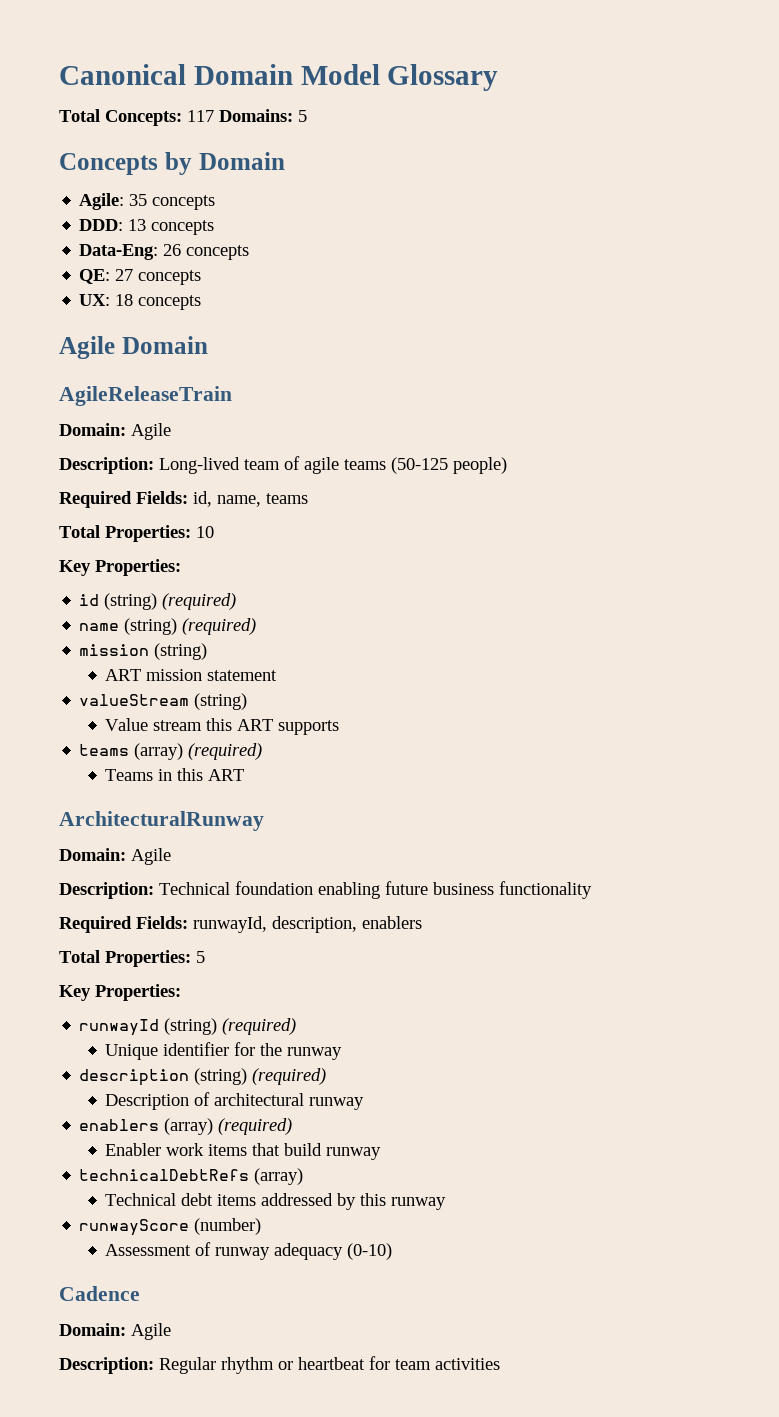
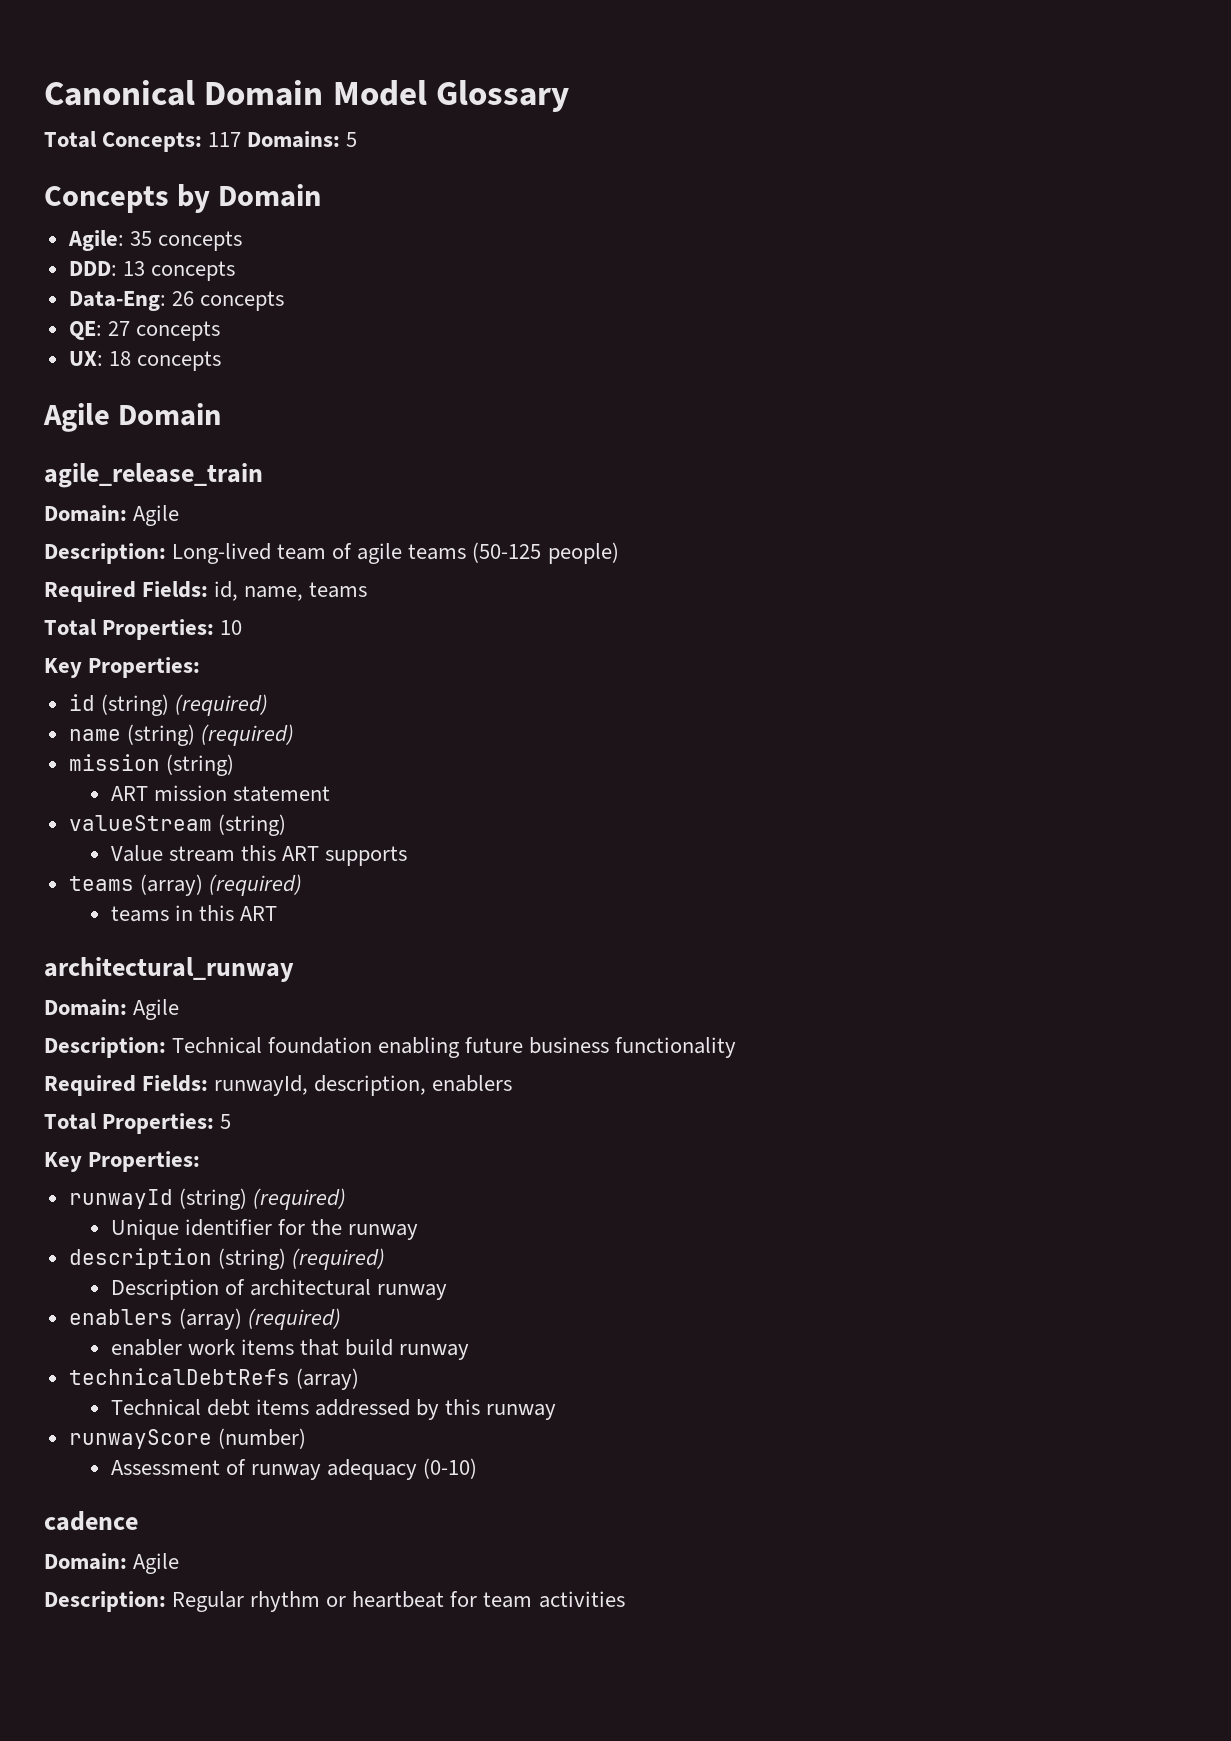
- AgileReleaseTrain
+ agile_release_train
- Teams in this ART
+ teams in this ART
- ArchitecturalRunway
+ architectural_runway
- Enabler work items that build runway
+ enabler work items that build runway
- Cadence
+ cadence

